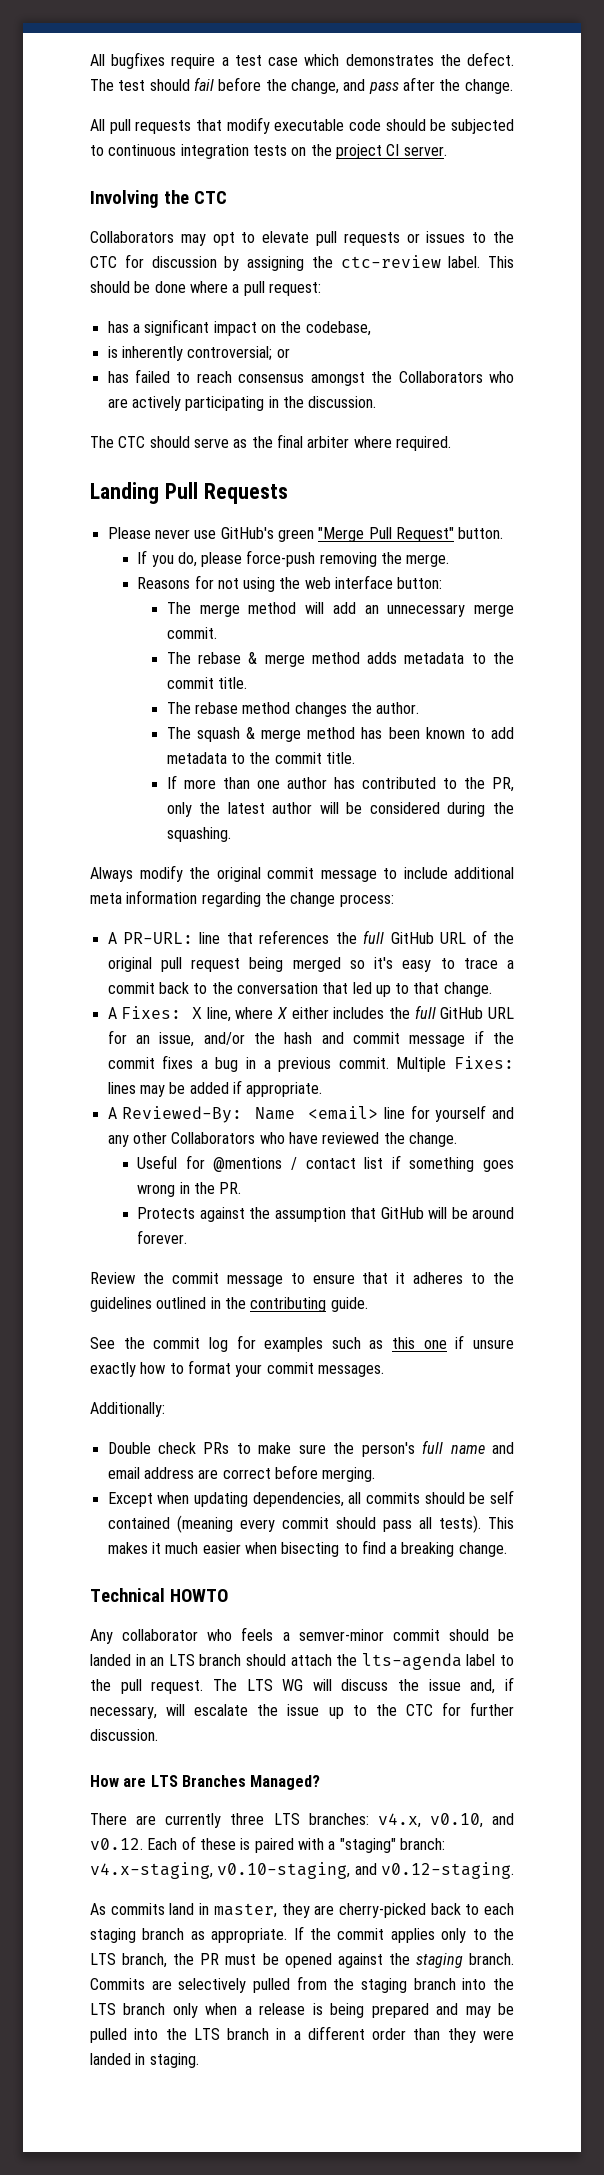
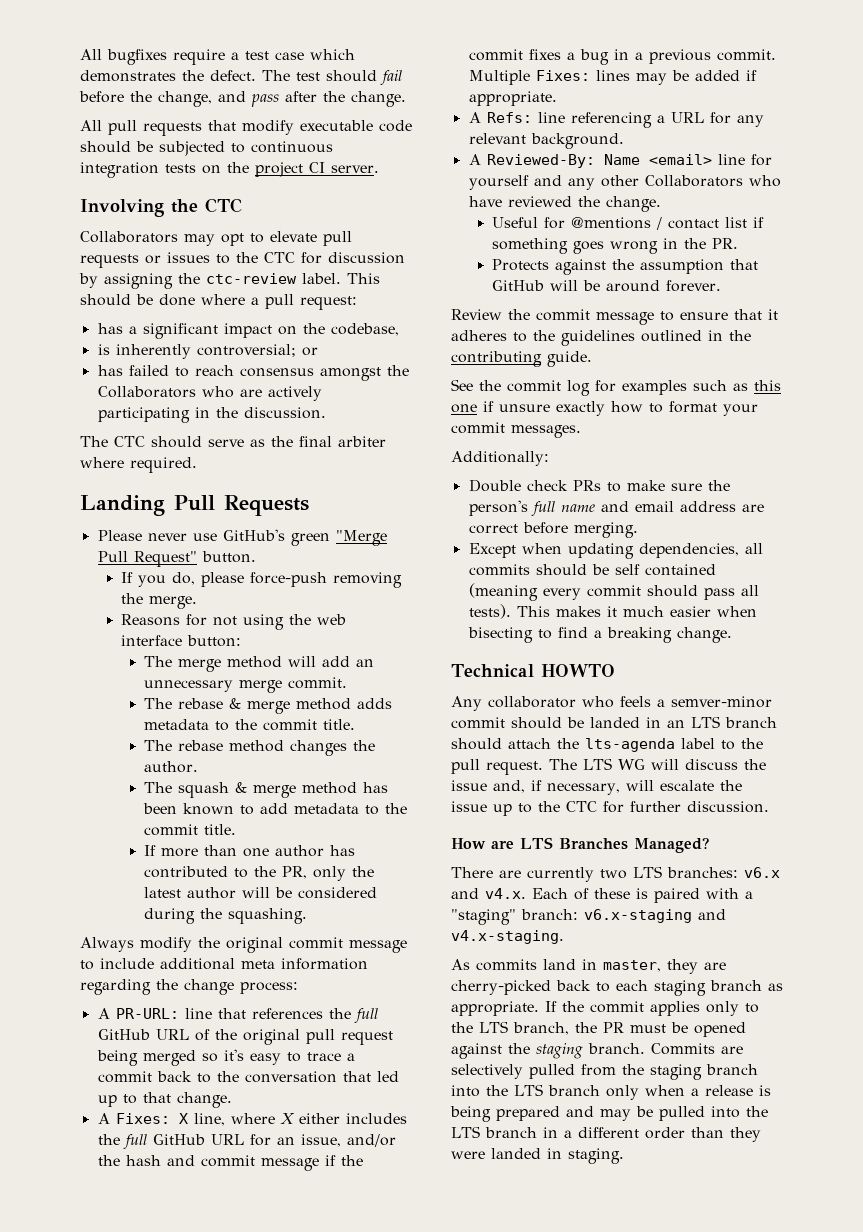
+ A Refs: line referencing a URL for any relevant background.
- There are currently three LTS branches: v4.x, v0.10, and v0.12. Each of these is paired with a "staging" branch: v4.x-staging, v0.10-staging, and v0.12-staging.
+ There are currently two LTS branches: v6.x and v4.x. Each of these is paired with a "staging" branch: v6.x-staging and v4.x-staging.

